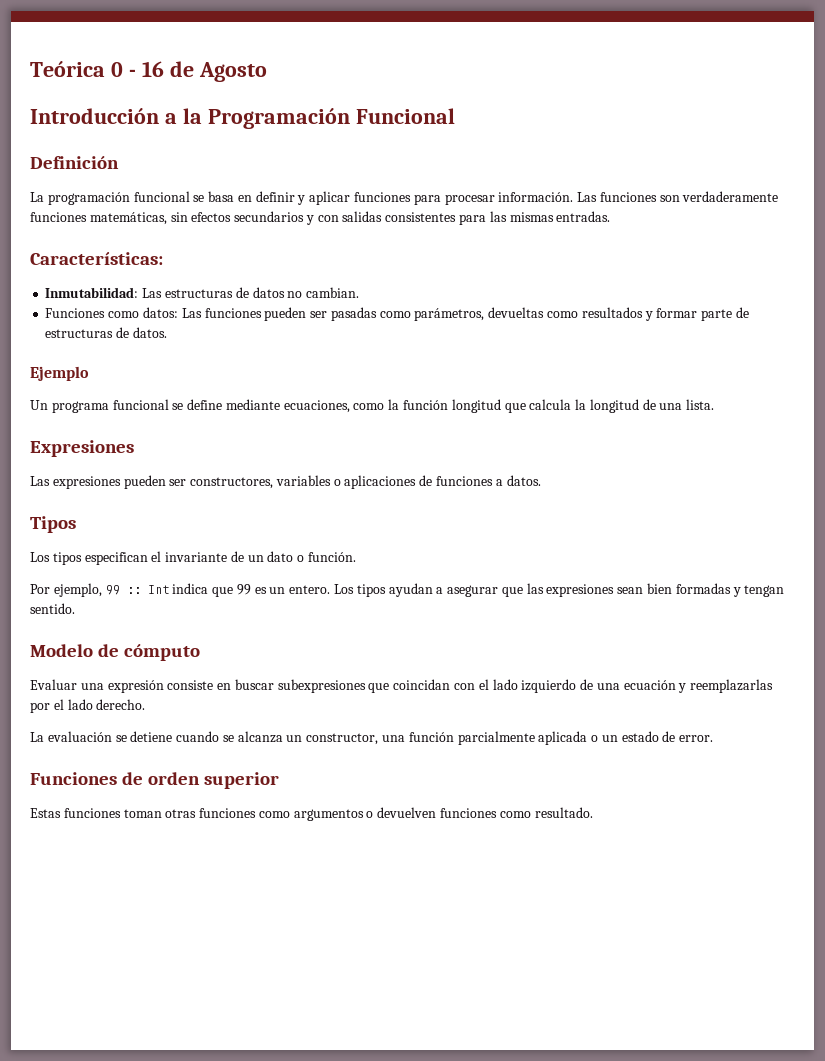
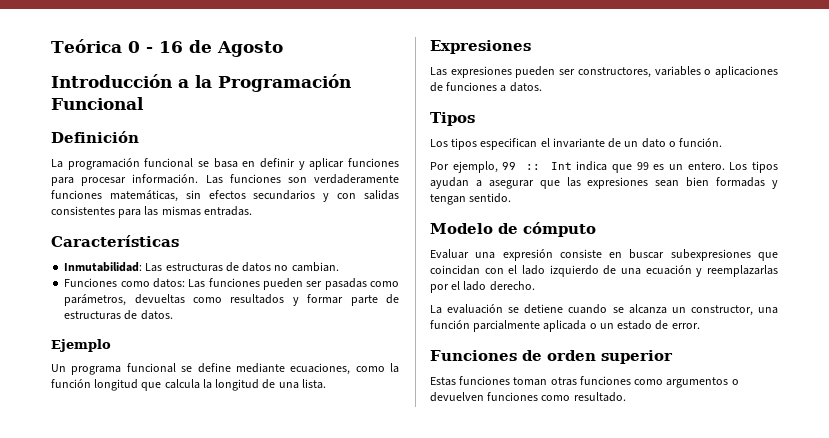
- Características:
+ Características

